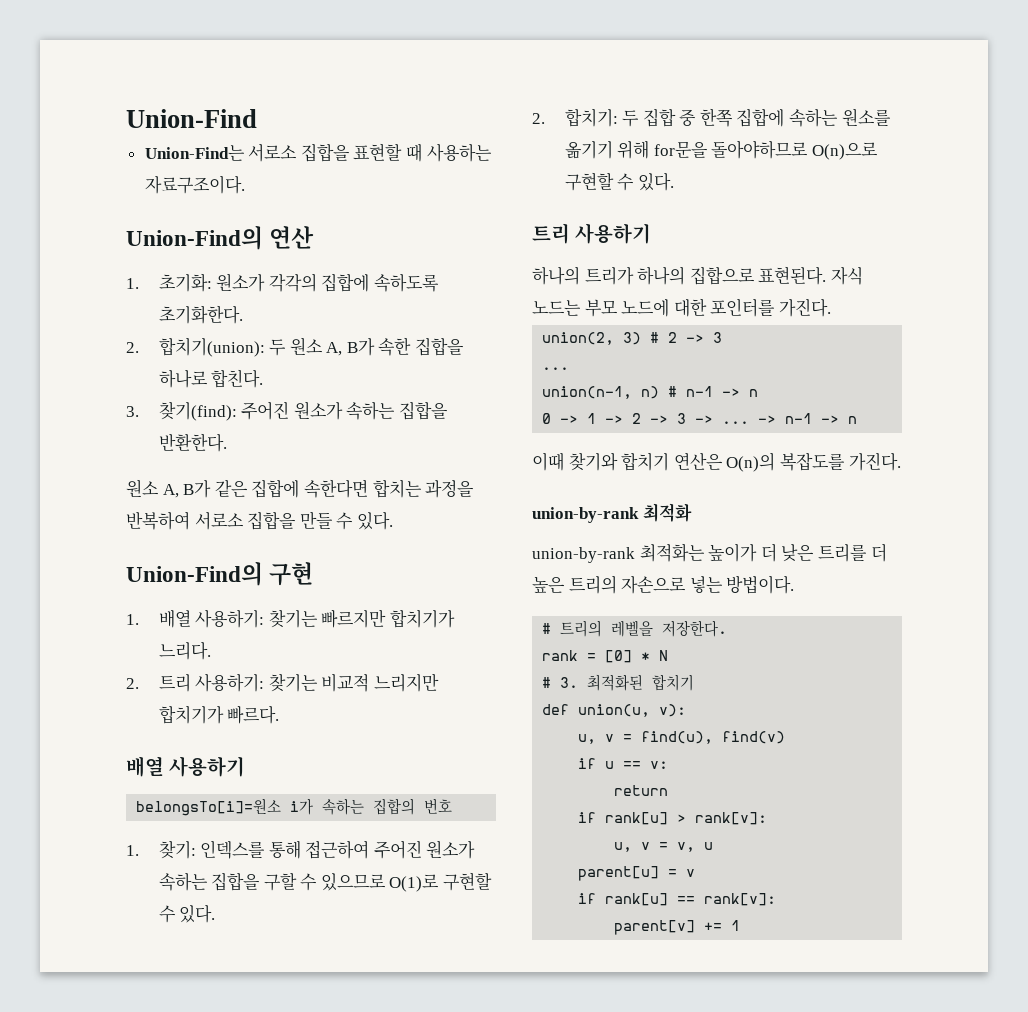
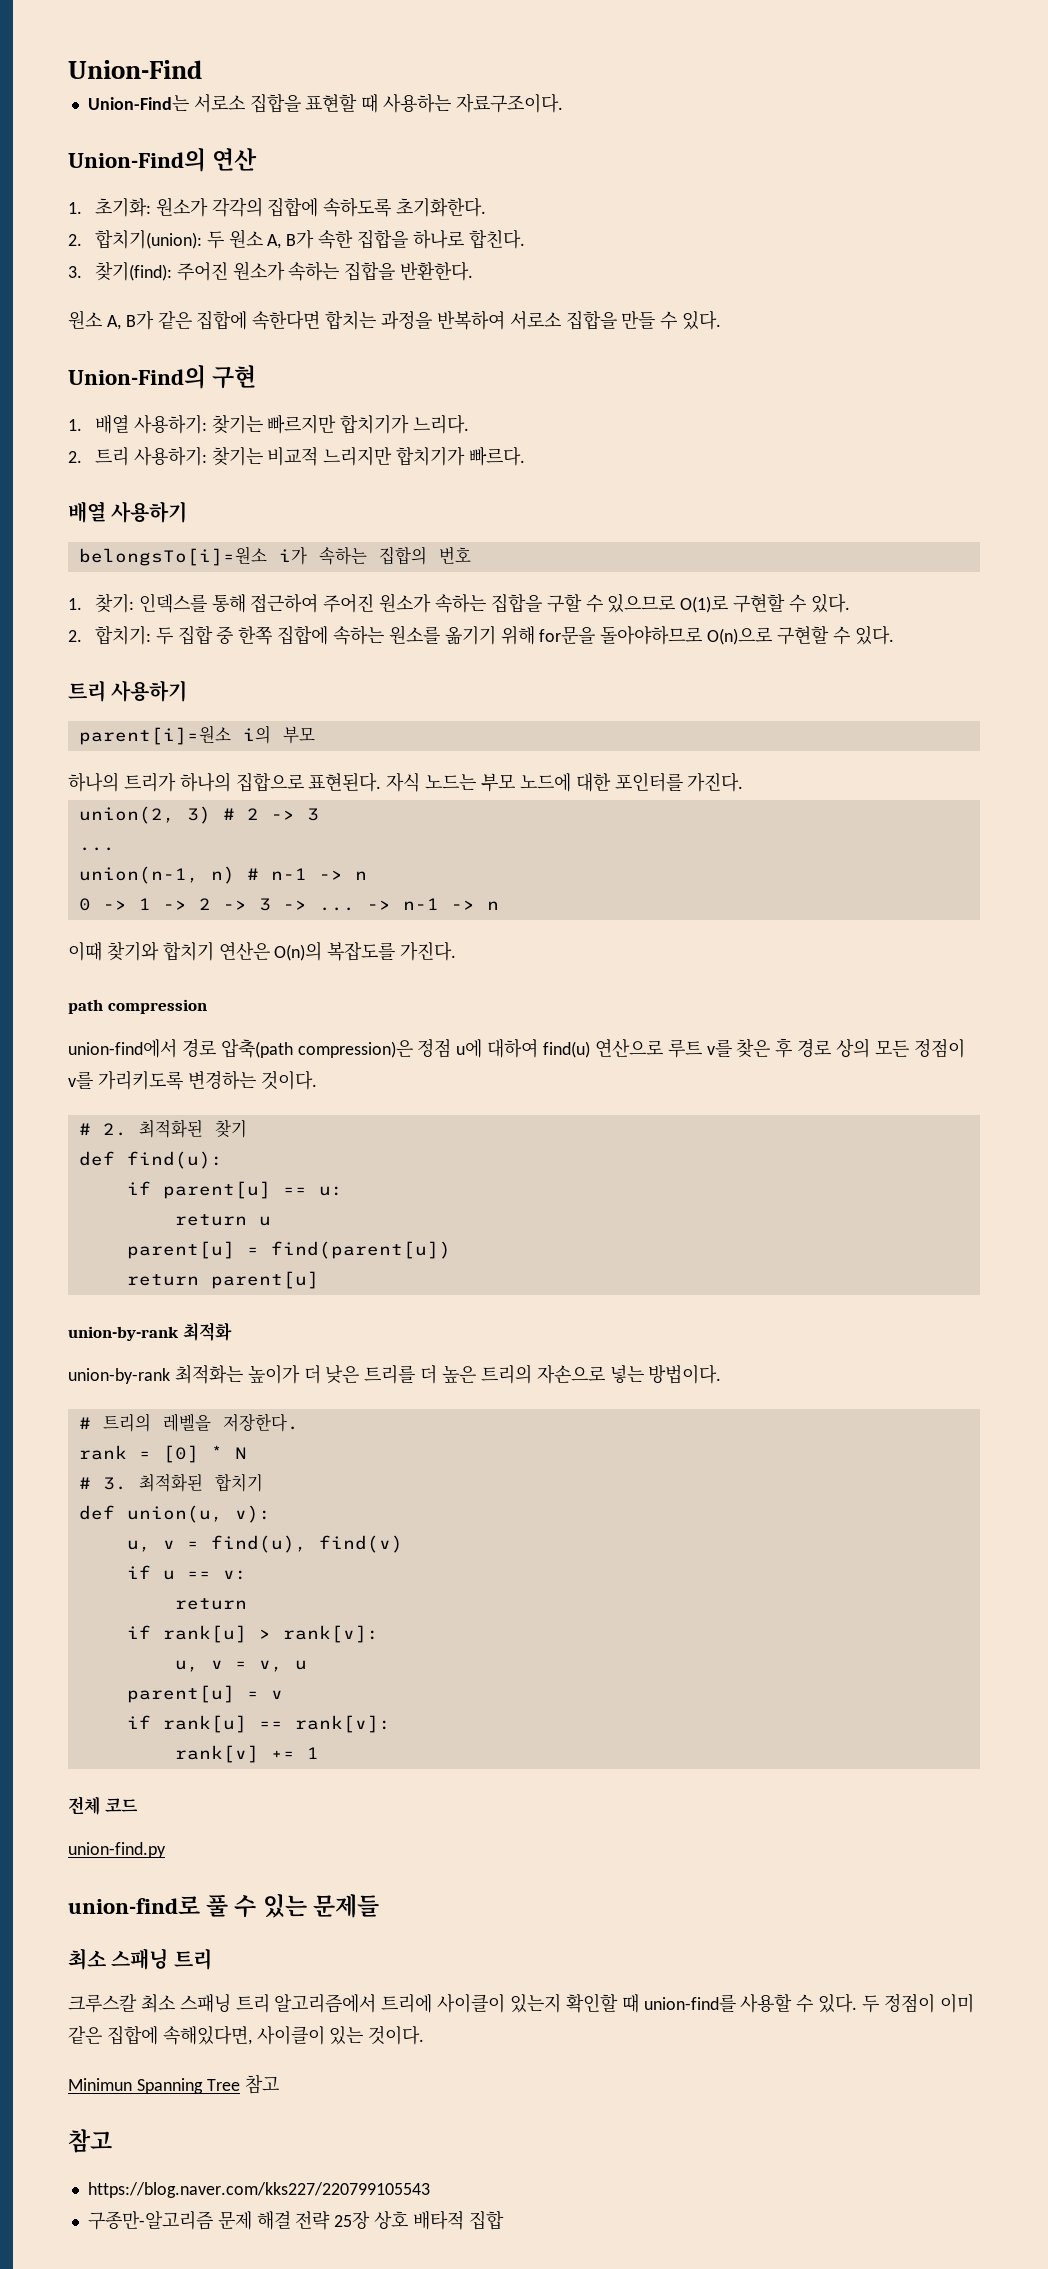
+ parent[i]=원소 i의 부모
+ path compression
+ union-find에서 경로 압축(path compression)은 정점 u에 대하여 find(u) 연산으로 루트 v를 찾은 후 경로 상의 모든 정점이 v를 가리키도록 변경하는 것이다.
+ # 2. 최적화된 찾기
+ def find(u):
+ if parent[u] == u:
+ return u
+ parent[u] = find(parent[u])
+ return parent[u]
- parent[v] += 1
+ rank[v] += 1
+ 전체 코드
+ union-find.py
+ union-find로 풀 수 있는 문제들
+ 최소 스패닝 트리
+ 크루스칼 최소 스패닝 트리 알고리즘에서 트리에 사이클이 있는지 확인할 때 union-find를 사용할 수 있다. 두 정점이 이미 같은 집합에 속해있다면, 사이클이 있는 것이다.
+ Minimun Spanning Tree 참고
+ 참고
+ https://blog.naver.com/kks227/220799105543
+ 구종만-알고리즘 문제 해결 전략 25장 상호 배타적 집합

